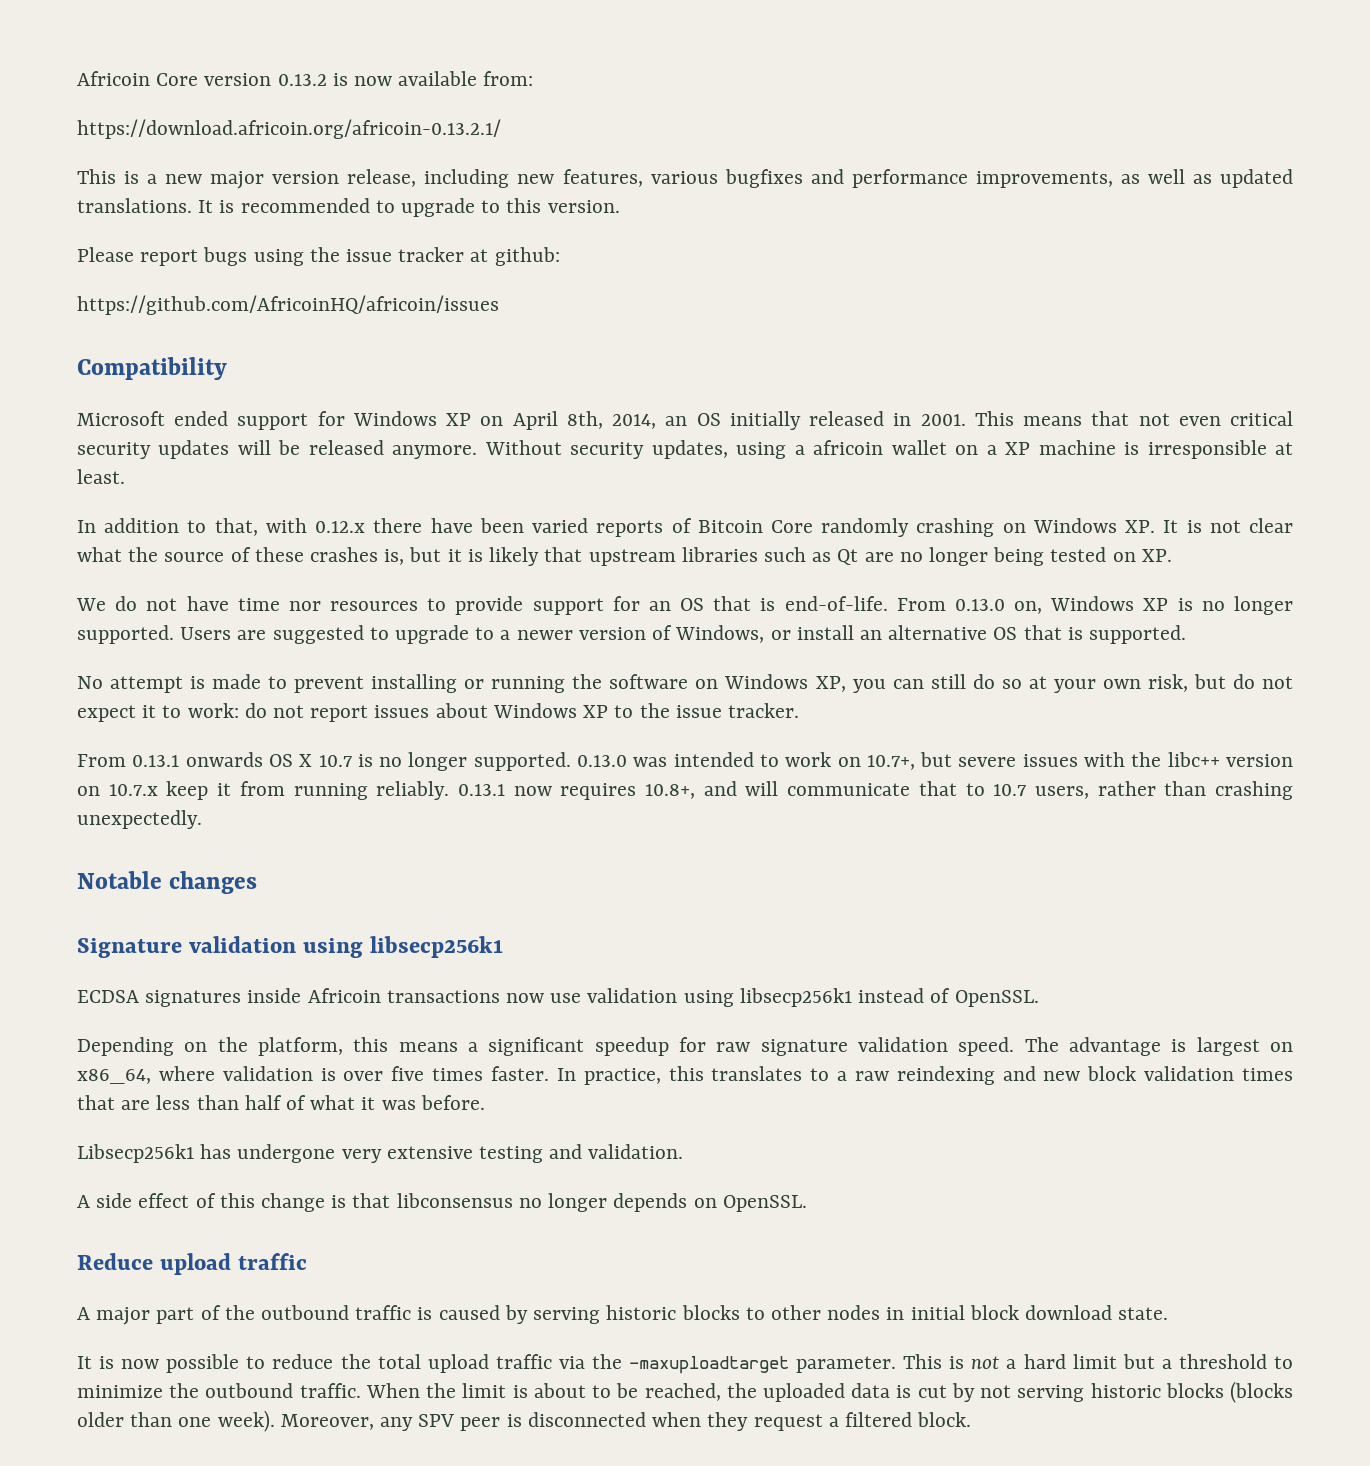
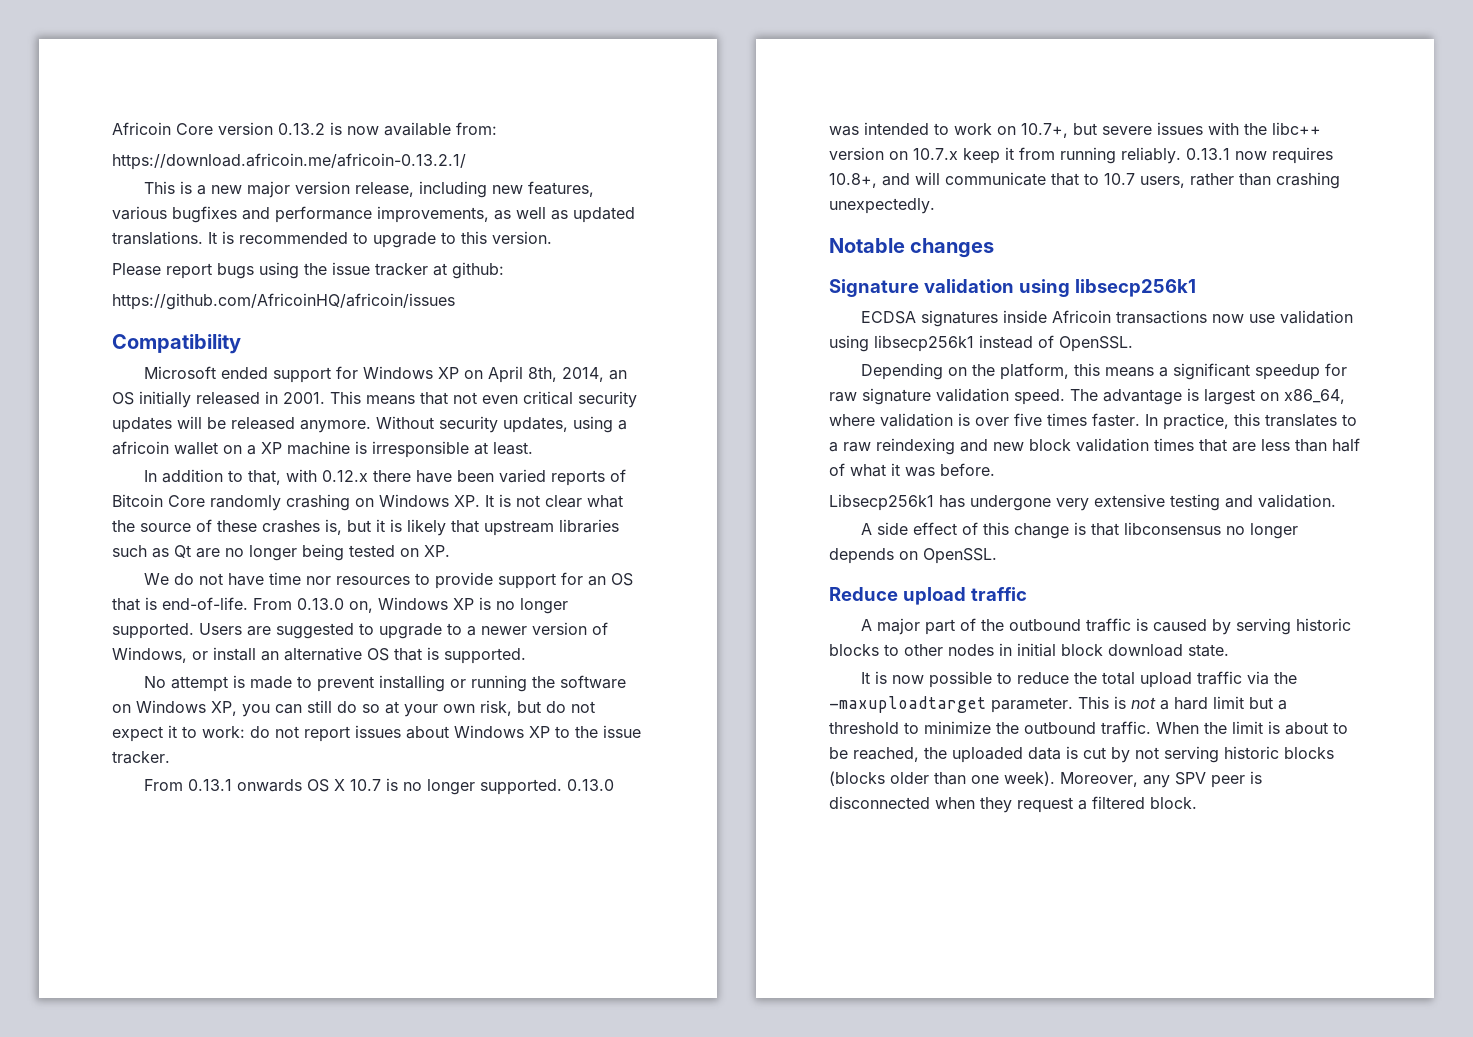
- https://download.africoin.org/africoin-0.13.2.1/
+ https://download.africoin.me/africoin-0.13.2.1/

